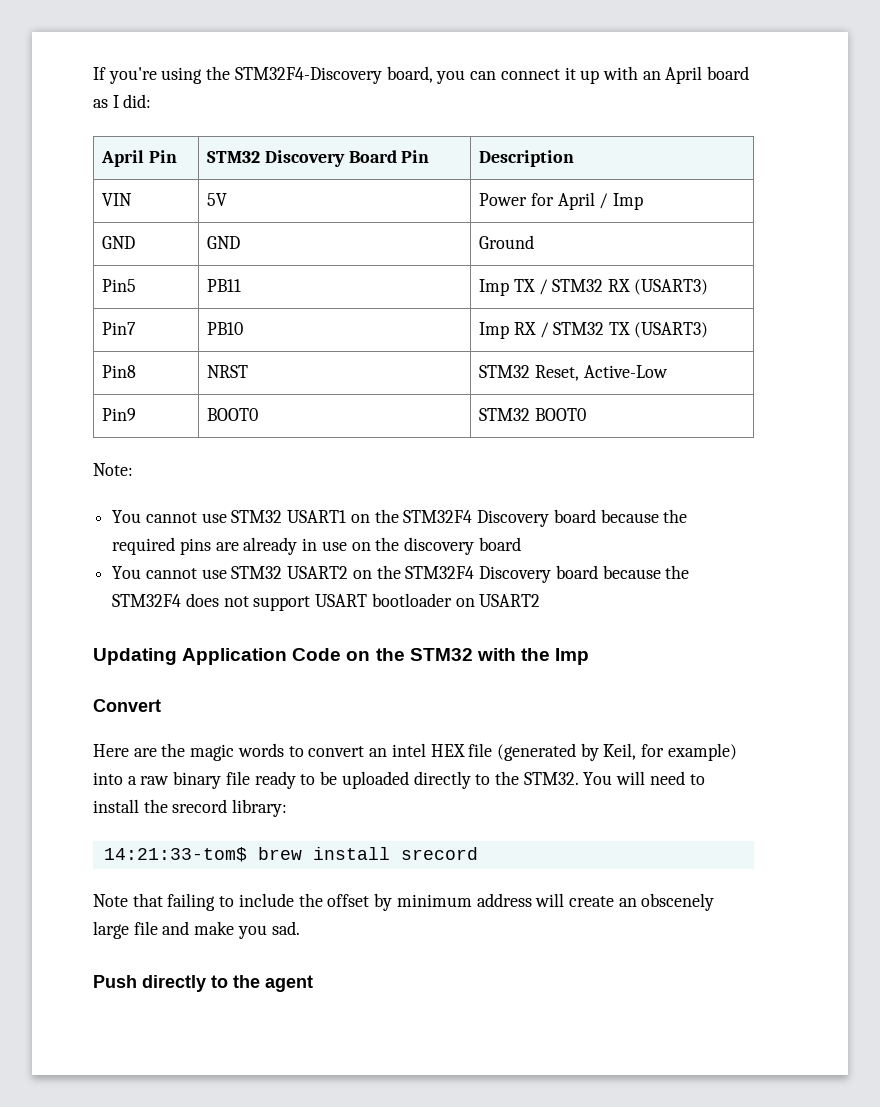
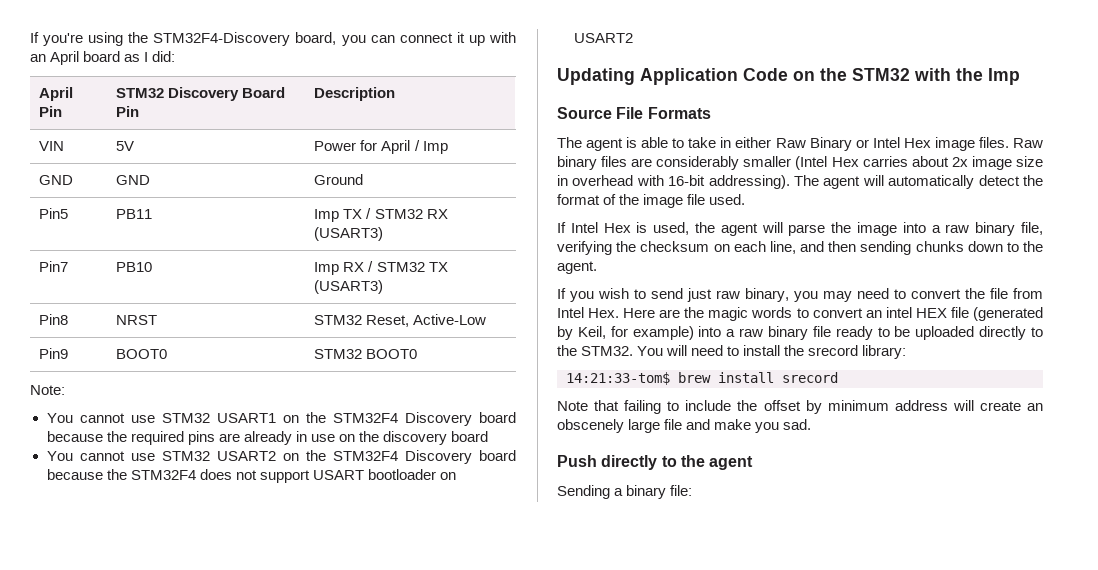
- Convert
- Here are the magic words to convert an intel HEX file (generated by Keil, for example) into a raw binary file ready to be uploaded directly to the STM32.
+ Source File Formats
+ The agent is able to take in either Raw Binary or Intel Hex image files. Raw binary files are considerably smaller (Intel Hex carries about 2x image size in overhead with 16-bit addressing). The agent will automatically detect the format of the image file used.
+ If Intel Hex is used, the agent will parse the image into a raw binary file, verifying the checksum on each line, and then sending chunks down to the agent.
+ If you wish to send just raw binary, you may need to convert the file from Intel Hex. Here are the magic words to convert an intel HEX file (generated by Keil, for example) into a raw binary file ready to be uploaded directly to the STM32.
+ Sending a binary file:

